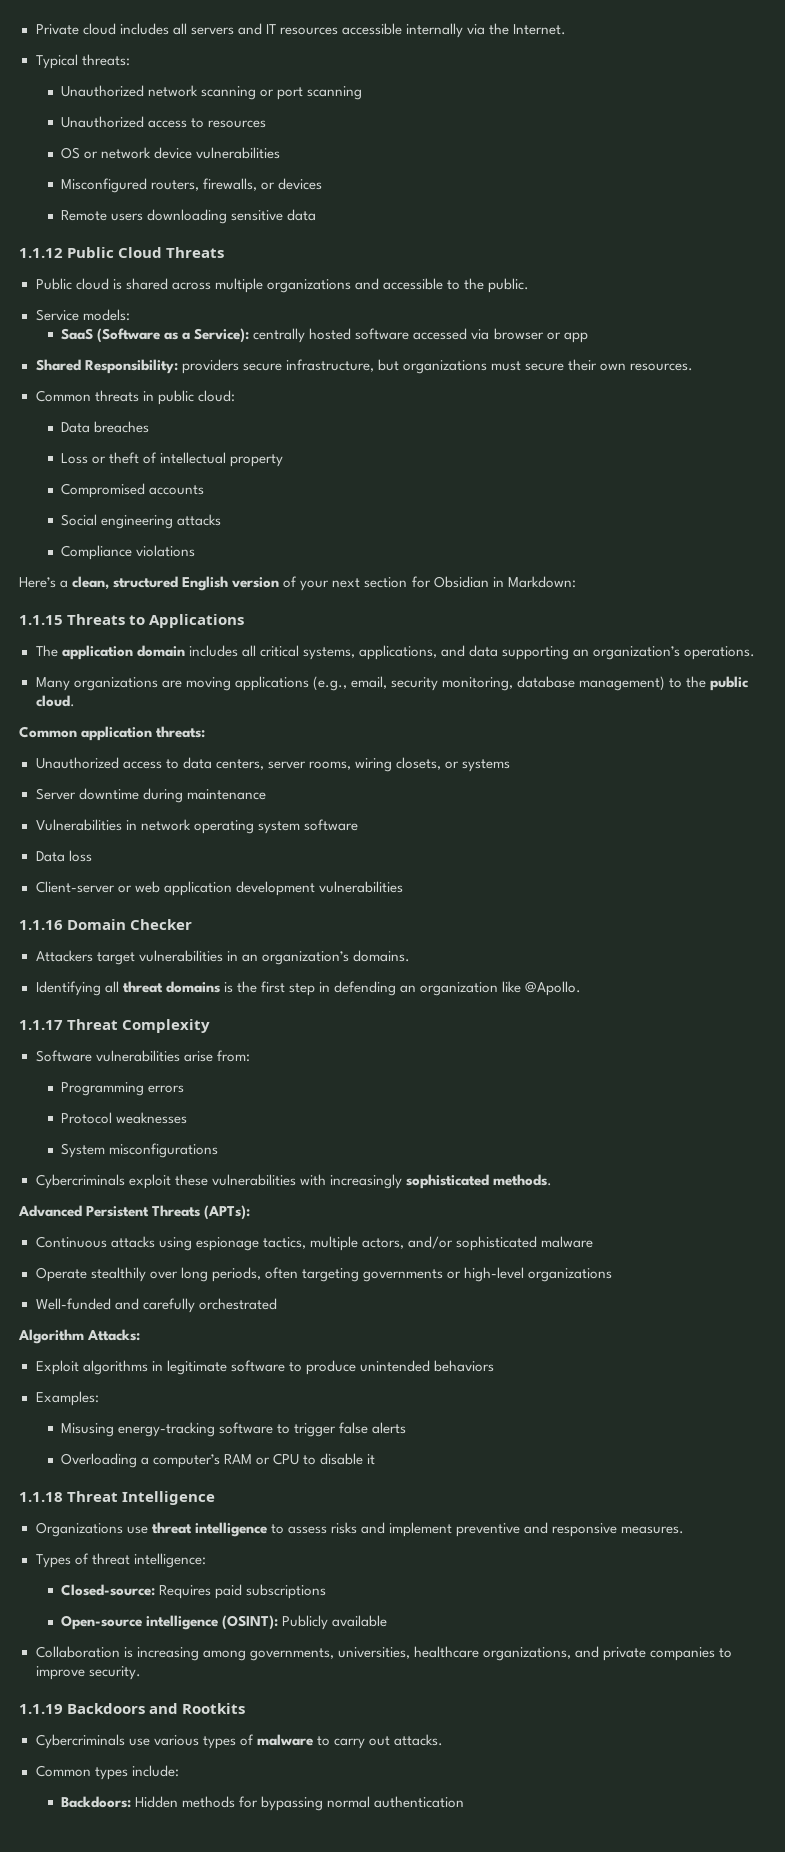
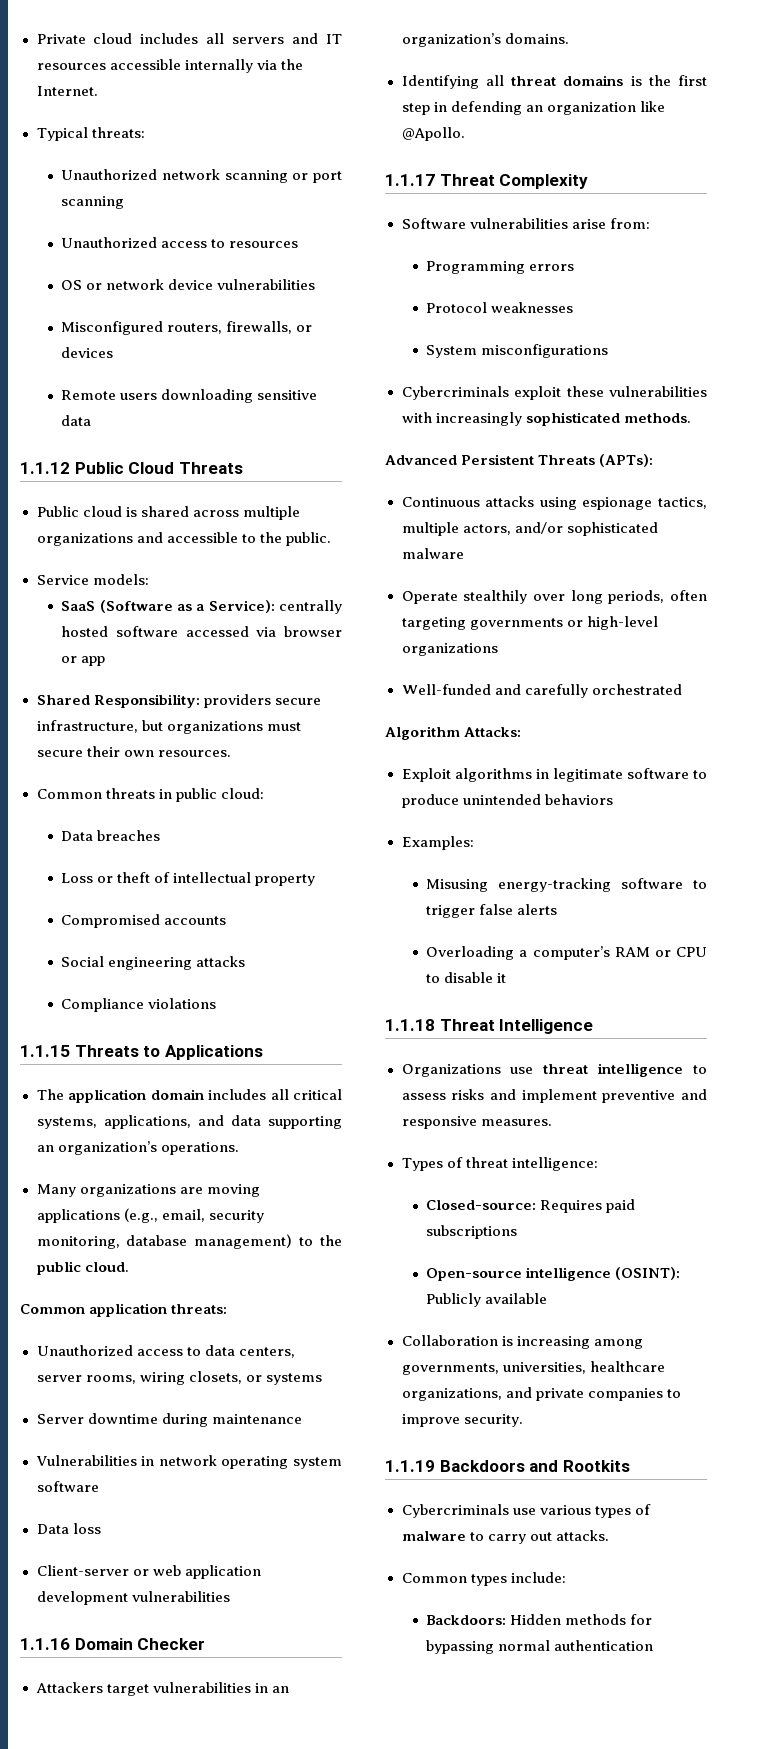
- Here’s a clean, structured English version of your next section for Obsidian in Markdown:

